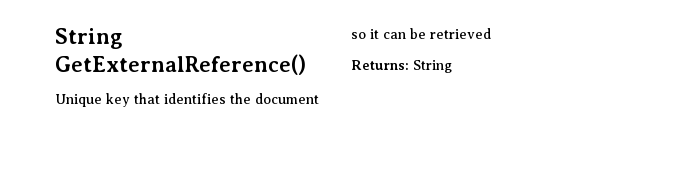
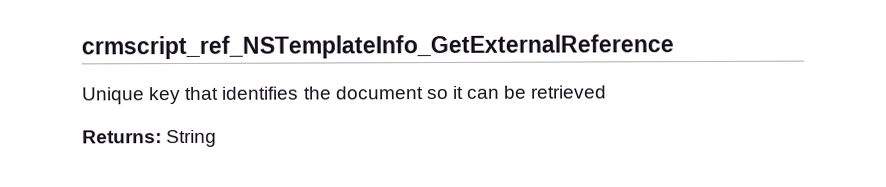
- String GetExternalReference()
+ crmscript_ref_NSTemplateInfo_GetExternalReference

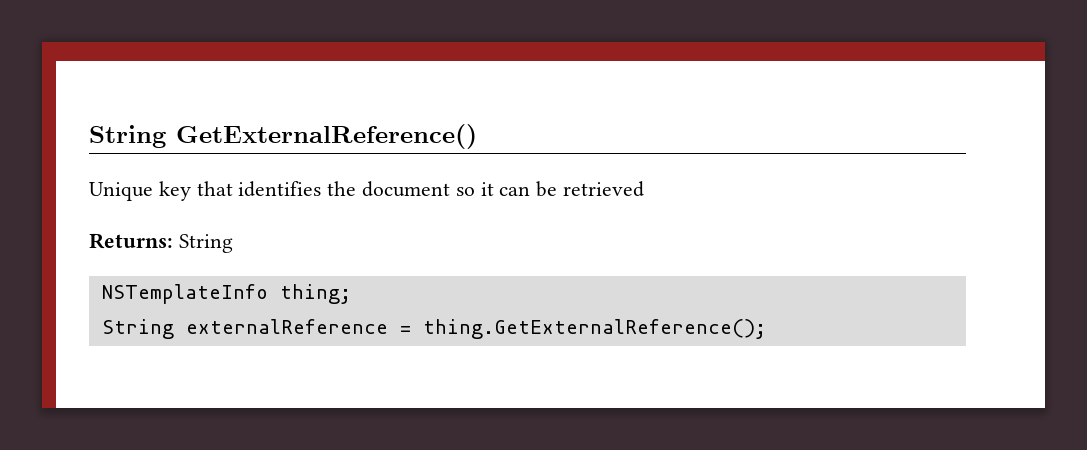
- crmscript_ref_NSTemplateInfo_GetExternalReference
+ String GetExternalReference()
+ NSTemplateInfo thing;
+ String externalReference = thing.GetExternalReference();

